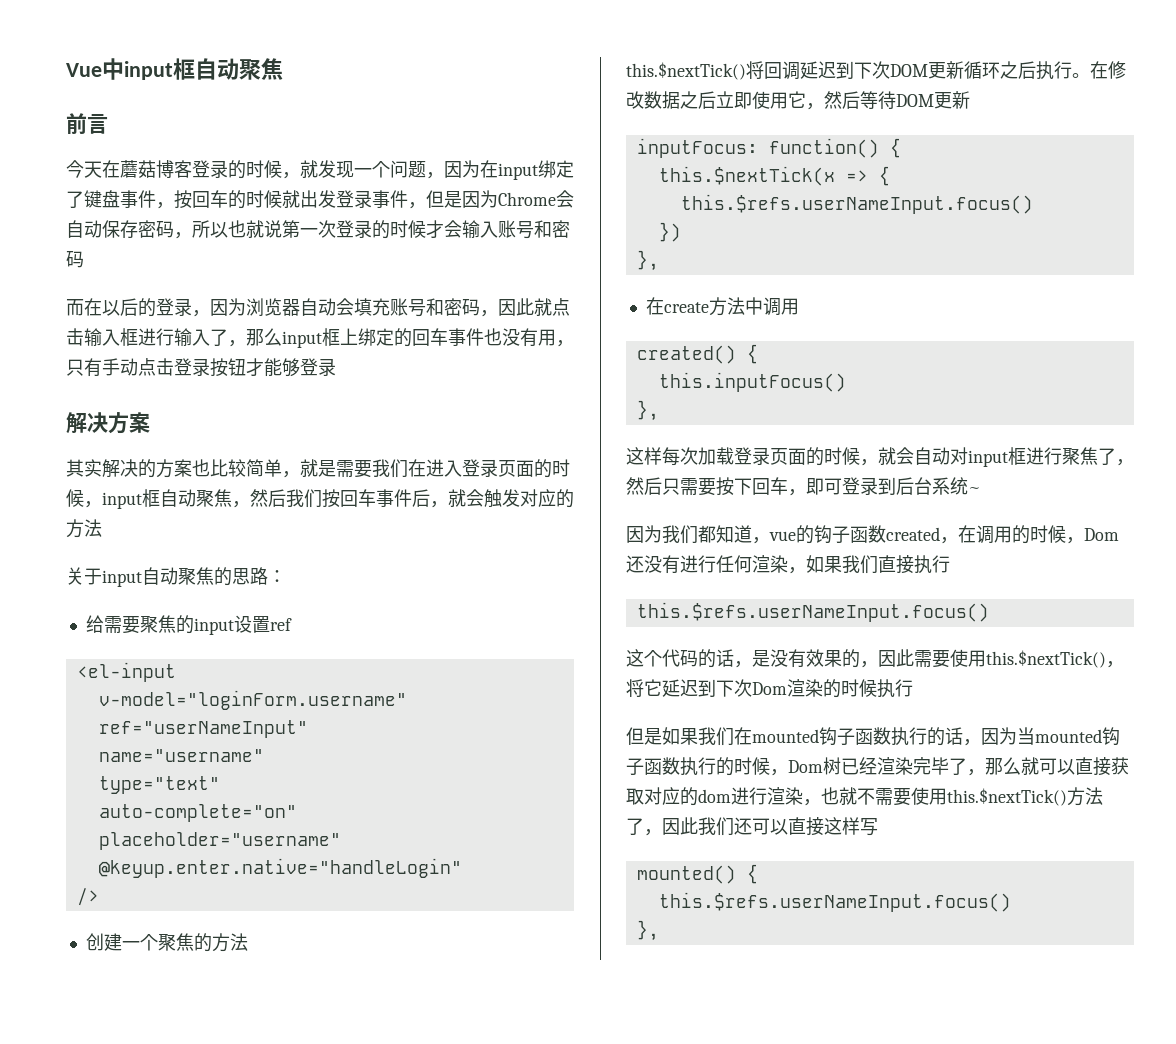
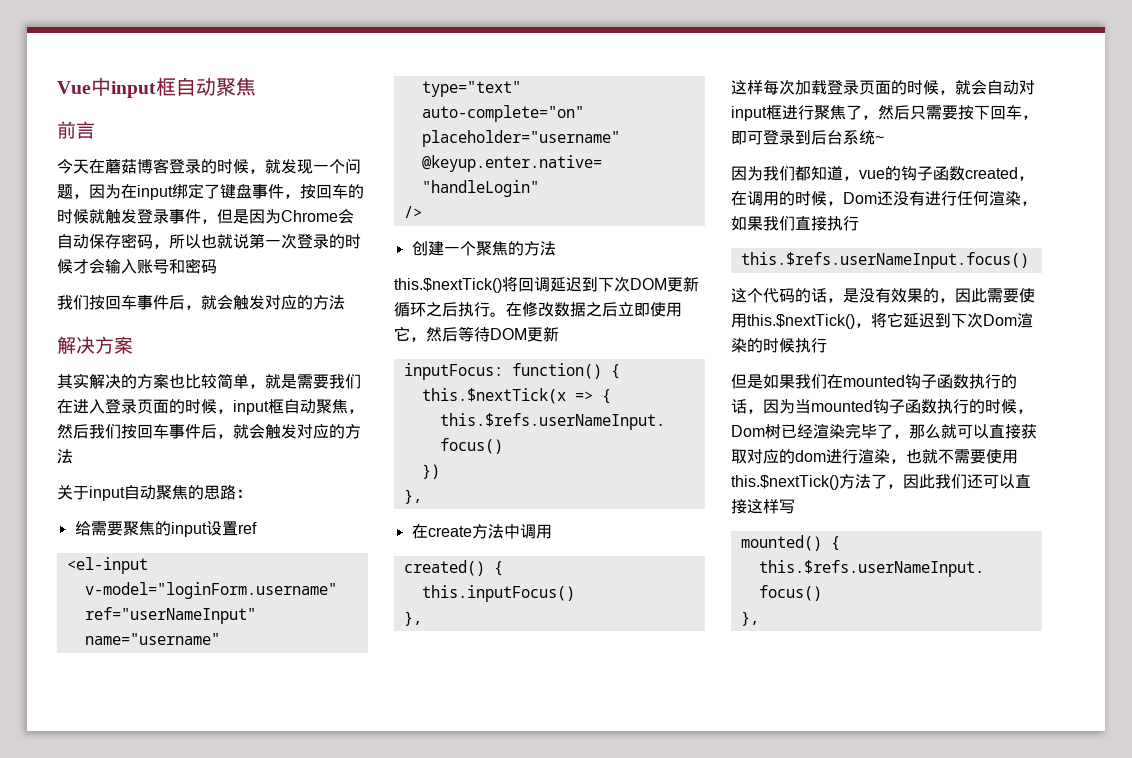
- 今天在蘑菇博客登录的时候，就发现一个问题，因为在input绑定了键盘事件，按回车的时候就出发登录事件，但是因为Chrome会自动保存密码，所以也就说第一次登录的时候才会输入账号和密码
- 而在以后的登录，因为浏览器自动会填充账号和密码，因此就点击输入框进行输入了，那么input框上绑定的回车事件也没有用，只有手动点击登录按钮才能够登录
+ 今天在蘑菇博客登录的时候，就发现一个问题，因为在input绑定了键盘事件，按回车的时候就触发登录事件，但是因为Chrome会自动保存密码，所以也就说第一次登录的时候才会输入账号和密码
+ 我们按回车事件后，就会触发对应的方法

